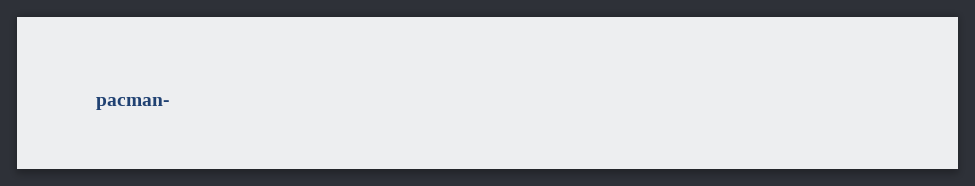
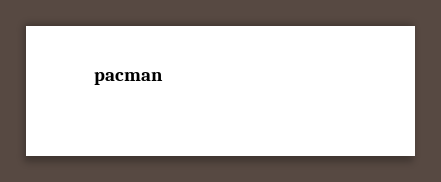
- pacman-
+ pacman

